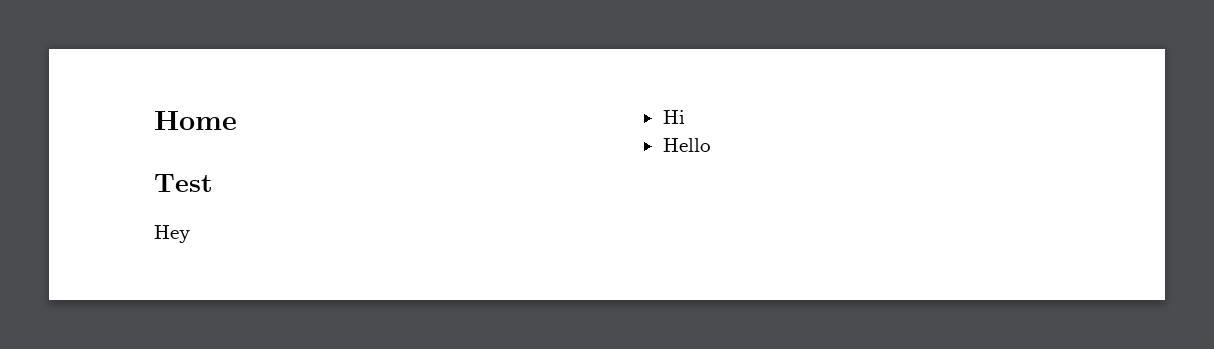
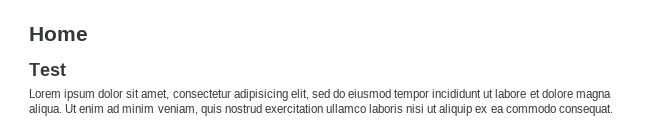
- Hey
- Hi
- Hello
+ Lorem ipsum dolor sit amet, consectetur adipisicing elit, sed do eiusmod tempor incididunt ut labore et dolore magna aliqua. Ut enim ad minim veniam, quis nostrud exercitation ullamco laboris nisi ut aliquip ex ea commodo consequat.

